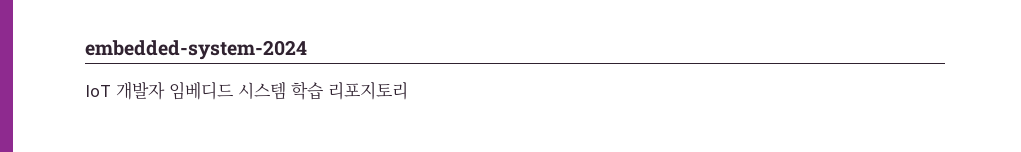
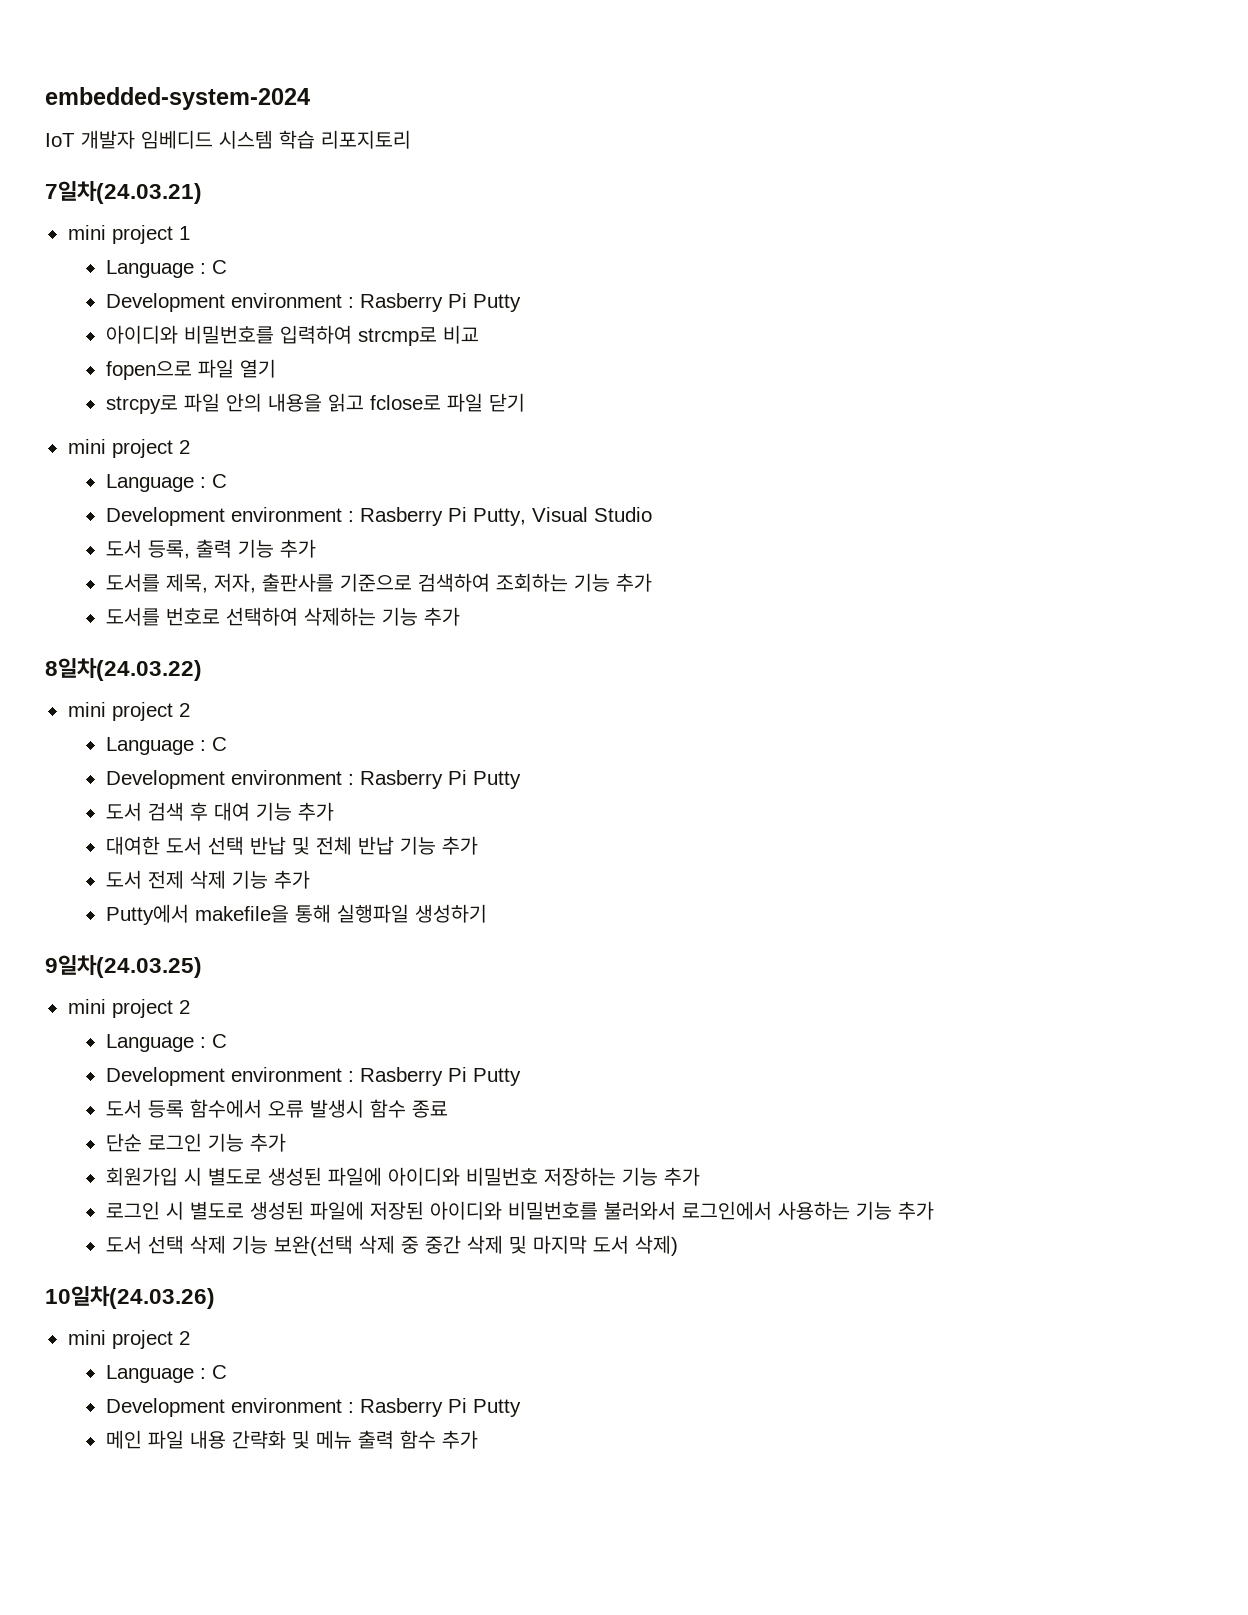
+ 7일차(24.03.21)
+ mini project 1
+ Language : C
+ Development environment : Rasberry Pi Putty
+ 아이디와 비밀번호를 입력하여 strcmp로 비교
+ fopen으로 파일 열기
+ strcpy로 파일 안의 내용을 읽고 fclose로 파일 닫기
+ mini project 2
+ Language : C
+ Development environment : Rasberry Pi Putty, Visual Studio
+ 도서 등록, 출력 기능 추가
+ 도서를 제목, 저자, 출판사를 기준으로 검색하여 조회하는 기능 추가
+ 도서를 번호로 선택하여 삭제하는 기능 추가
+ 8일차(24.03.22)
+ mini project 2
+ Language : C
+ Development environment : Rasberry Pi Putty
+ 도서 검색 후 대여 기능 추가
+ 대여한 도서 선택 반납 및 전체 반납 기능 추가
+ 도서 전제 삭제 기능 추가
+ Putty에서 makefile을 통해 실행파일 생성하기
+ 9일차(24.03.25)
+ mini project 2
+ Language : C
+ Development environment : Rasberry Pi Putty
+ 도서 등록 함수에서 오류 발생시 함수 종료
+ 단순 로그인 기능 추가
+ 회원가입 시 별도로 생성된 파일에 아이디와 비밀번호 저장하는 기능 추가
+ 로그인 시 별도로 생성된 파일에 저장된 아이디와 비밀번호를 불러와서 로그인에서 사용하는 기능 추가
+ 도서 선택 삭제 기능 보완(선택 삭제 중 중간 삭제 및 마지막 도서 삭제)
+ 10일차(24.03.26)
+ mini project 2
+ Language : C
+ Development environment : Rasberry Pi Putty
+ 메인 파일 내용 간략화 및 메뉴 출력 함수 추가

